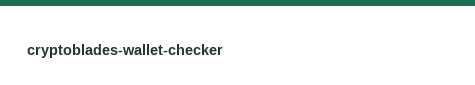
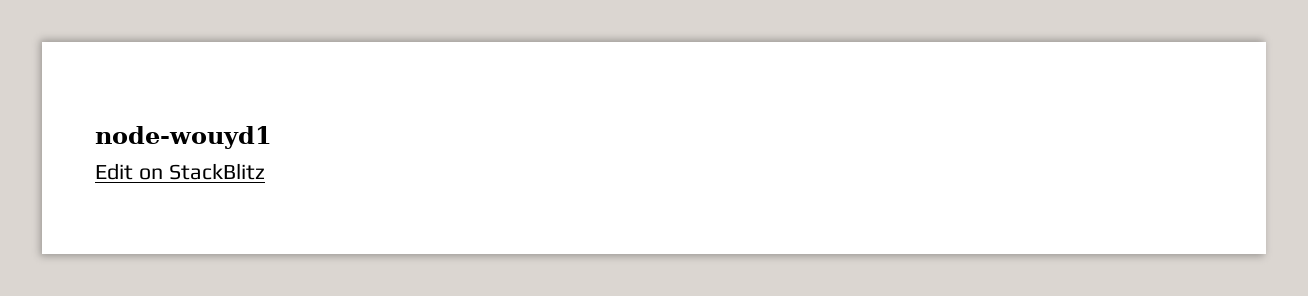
- cryptoblades-wallet-checker
+ node-wouyd1
+ Edit on StackBlitz

